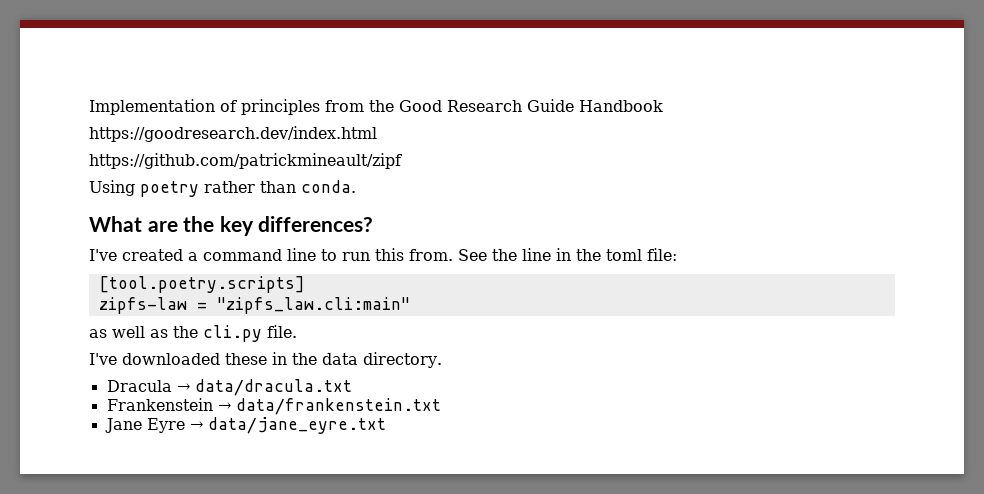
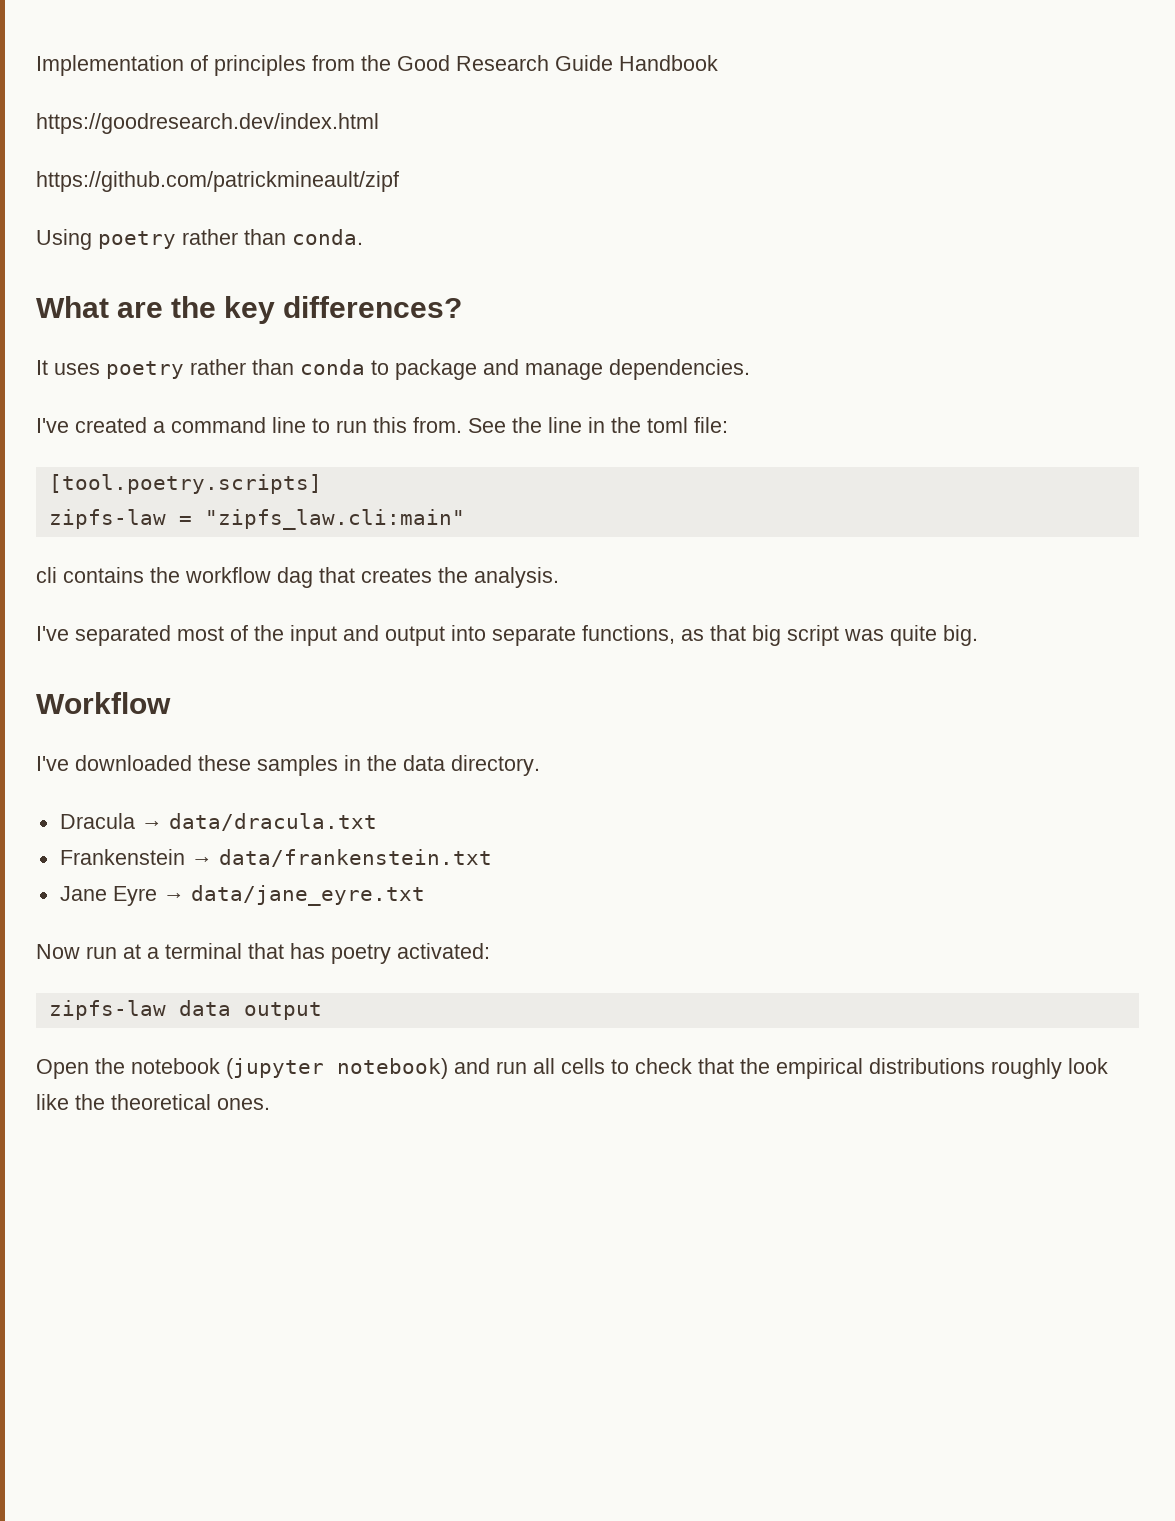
+ It uses poetry rather than conda to package and manage dependencies.
- as well as the cli.py file.
+ cli contains the workflow dag that creates the analysis.
+ I've separated most of the input and output into separate functions, as that big script was quite big.
+ Workflow
- I've downloaded these in the data directory.
+ I've downloaded these samples in the data directory.
+ Now run at a terminal that has poetry activated:
+ zipfs-law data output
+ Open the notebook (jupyter notebook) and run all cells to check that the empirical distributions roughly look like the theoretical ones.

